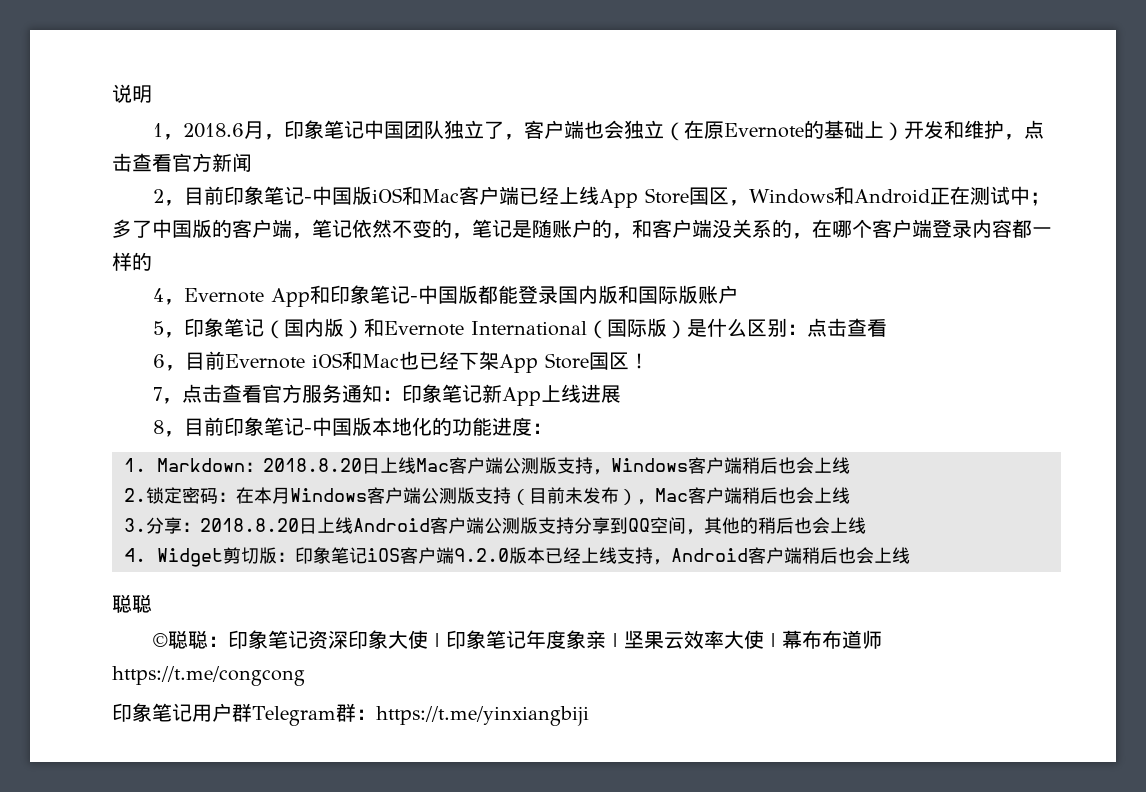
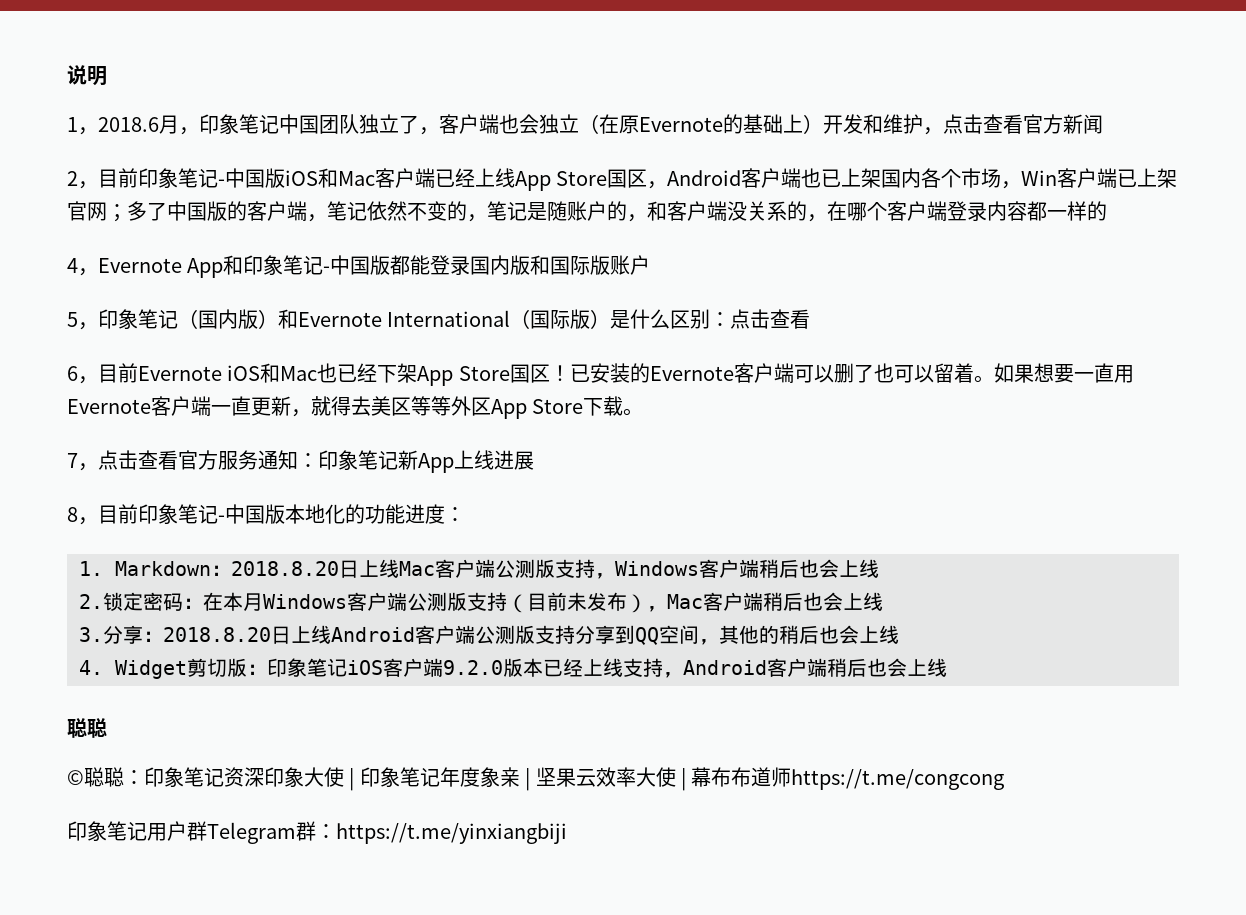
- 2，目前印象笔记-中国版iOS和Mac客户端已经上线App Store国区，Windows和Android正在测试中；多了中国版的客户端，笔记依然不变的，笔记是随账户的，和客户端没关系的，在哪个客户端登录内容都一样的
+ 2，目前印象笔记-中国版iOS和Mac客户端已经上线App Store国区，Android客户端也已上架国内各个市场，Win客户端已上架官网；多了中国版的客户端，笔记依然不变的，笔记是随账户的，和客户端没关系的，在哪个客户端登录内容都一样的
+ 已安装的Evernote客户端可以删了也可以留着。如果想要一直用Evernote客户端一直更新，就得去美区等等外区App Store下载。

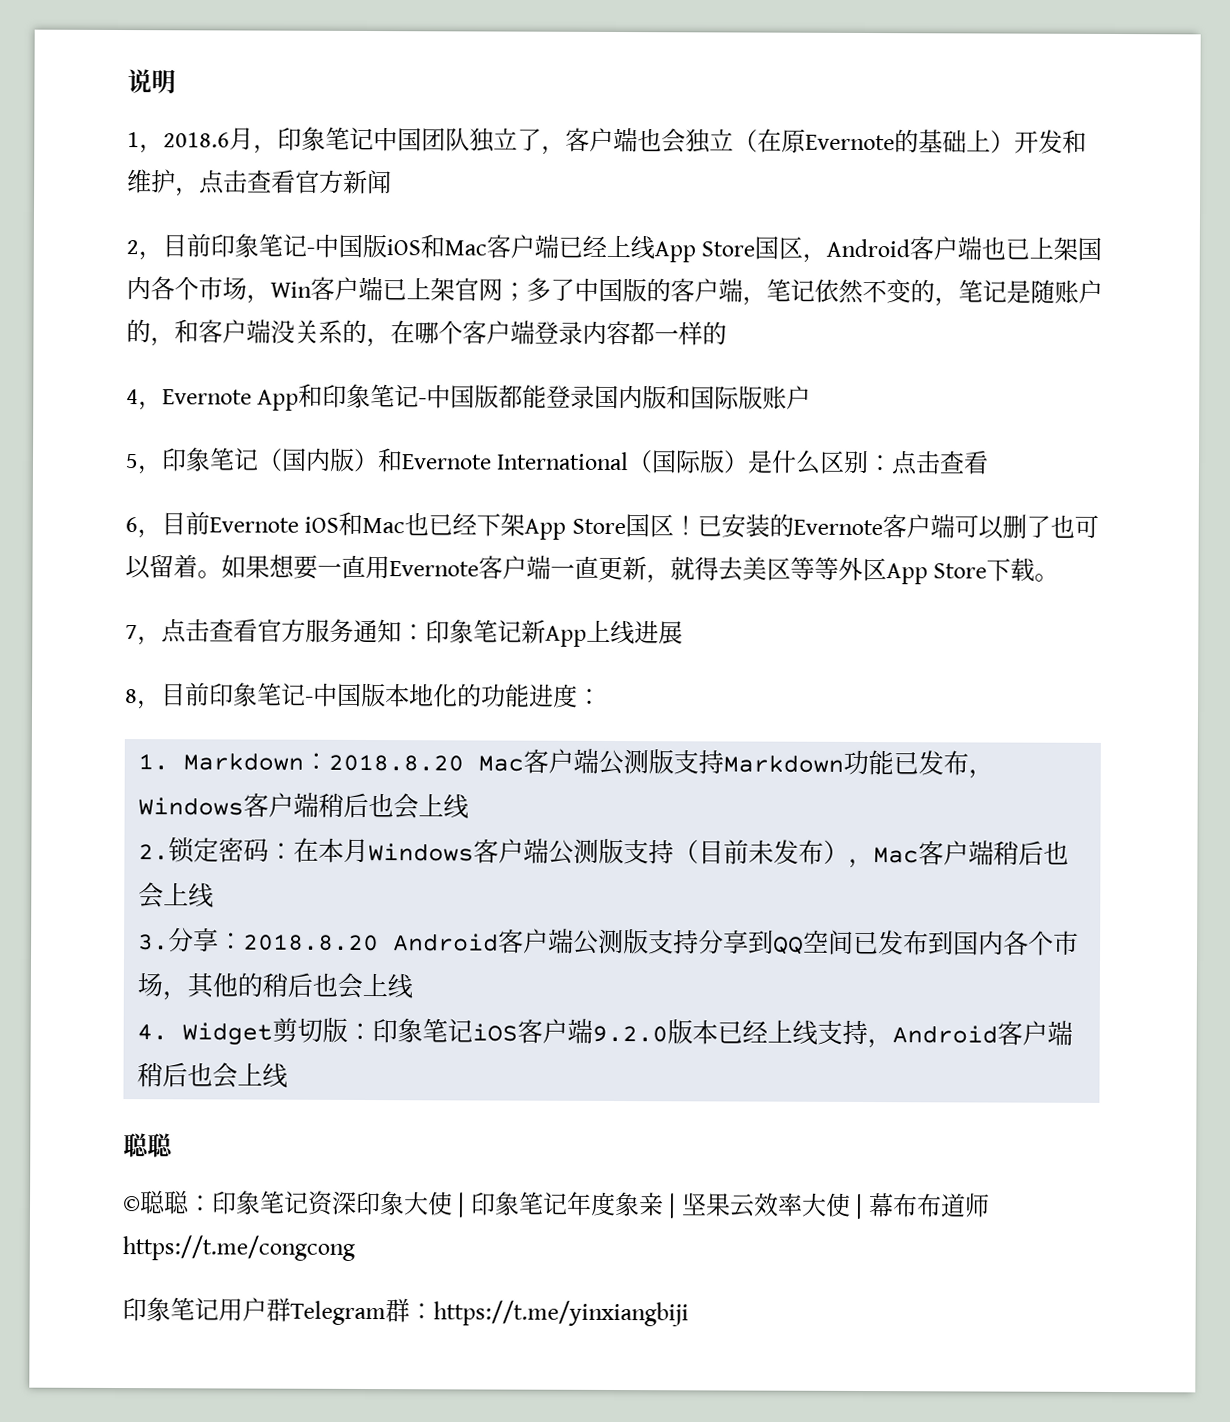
- 1. Markdown：2018.8.20日上线Mac客户端公测版支持，Windows客户端稍后也会上线
+ 1. Markdown：2018.8.20 Mac客户端公测版支持Markdown功能已发布，Windows客户端稍后也会上线
- 3.分享：2018.8.20日上线Android客户端公测版支持分享到QQ空间，其他的稍后也会上线
+ 3.分享：2018.8.20 Android客户端公测版支持分享到QQ空间已发布到国内各个市场，其他的稍后也会上线

